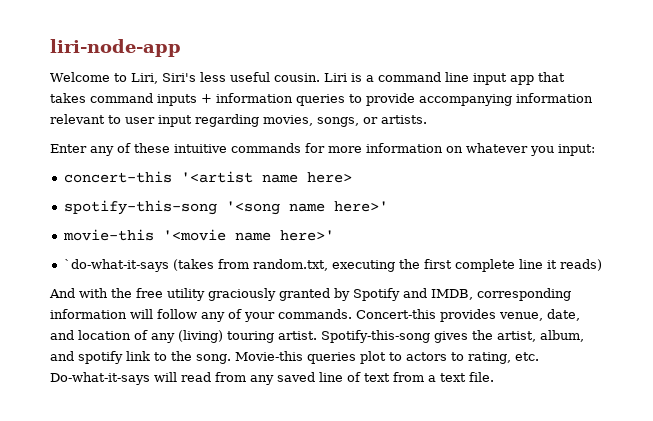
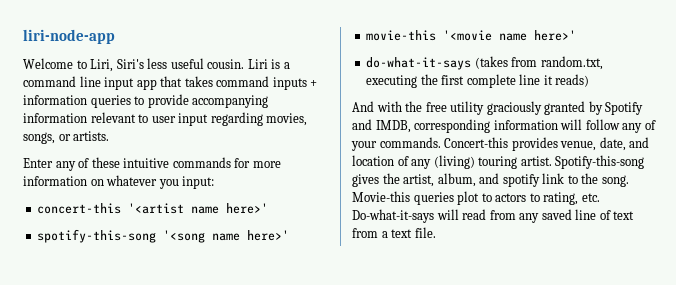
- concert-this '<artist name here>
+ concert-this '<artist name here>'
- `do-what-it-says (takes from random.txt, executing the first complete line it reads)
+ do-what-it-says (takes from random.txt, executing the first complete line it reads)

